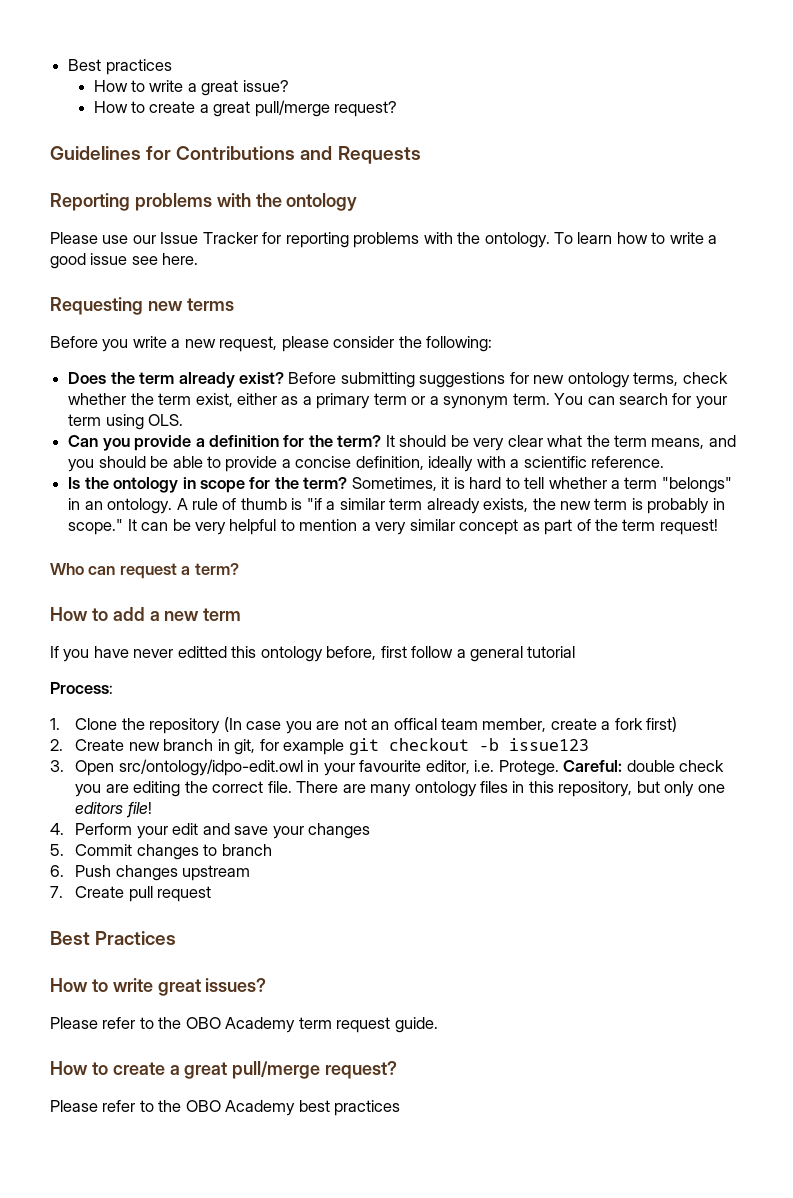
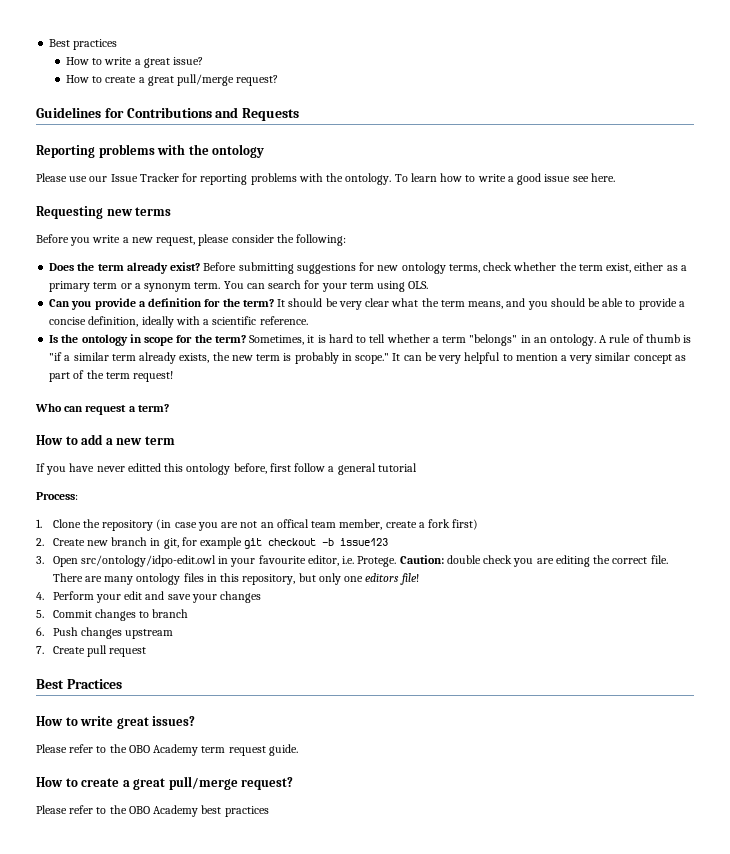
- 1. Clone the repository (In case you are not an offical team member, create a fork first)
+ 1. Clone the repository (in case you are not an offical team member, create a fork first)
- Careful: double check you are editing the correct file.
+ Caution: double check you are editing the correct file.

